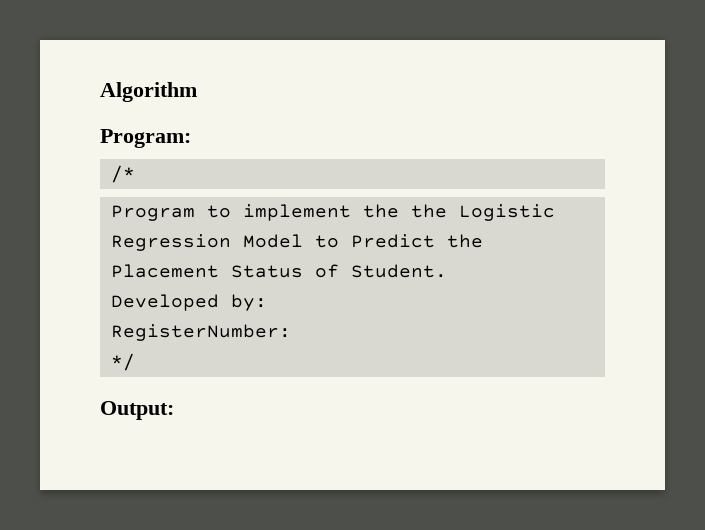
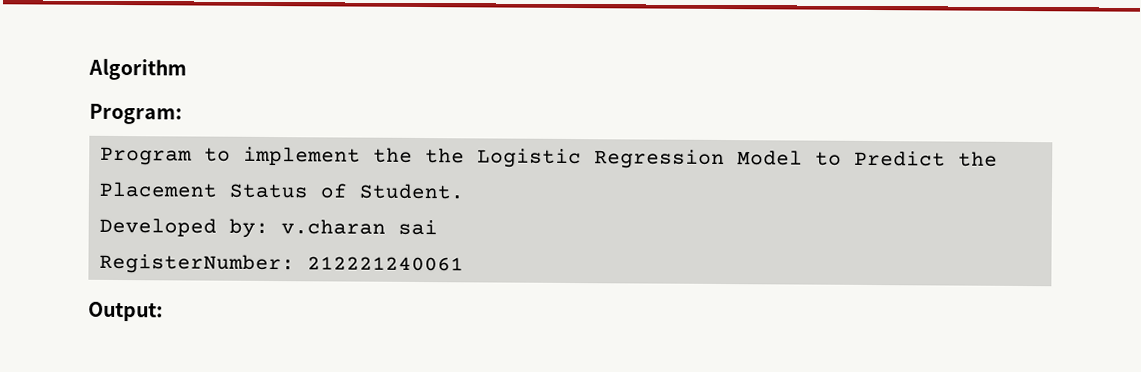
- /*
- Developed by:
+ Developed by: v.charan sai
- RegisterNumber:
- */
+ RegisterNumber: 212221240061

